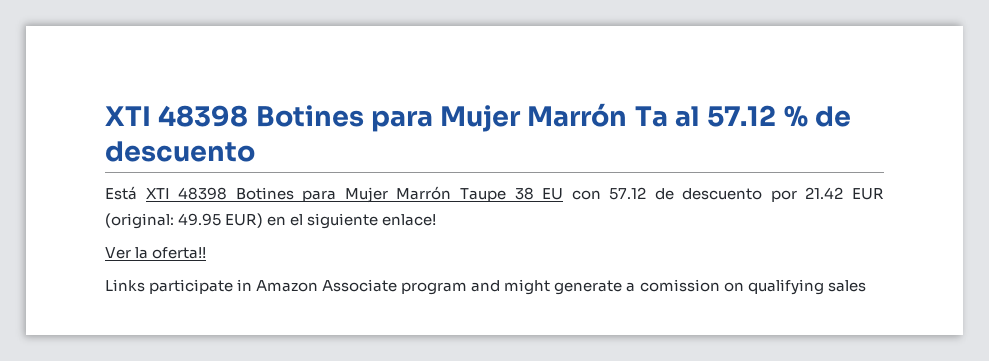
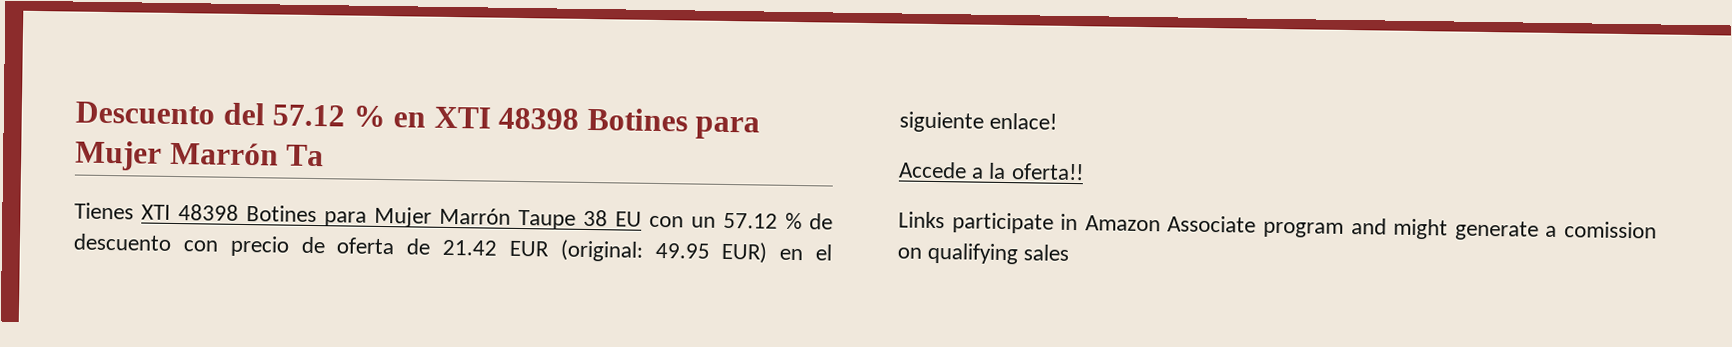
- XTI 48398 Botines para Mujer Marrón Ta al 57.12 % de descuento
- Está XTI 48398 Botines para Mujer Marrón Taupe 38 EU con 57.12 de descuento por 21.42 EUR (original: 49.95 EUR) en el siguiente enlace!
+ Descuento del 57.12 % en XTI 48398 Botines para Mujer Marrón Ta
+ Tienes XTI 48398 Botines para Mujer Marrón Taupe 38 EU con un 57.12 % de descuento con precio de oferta de 21.42 EUR (original: 49.95 EUR) en el siguiente enlace!
- Ver la oferta!!
+ Accede a la oferta!!

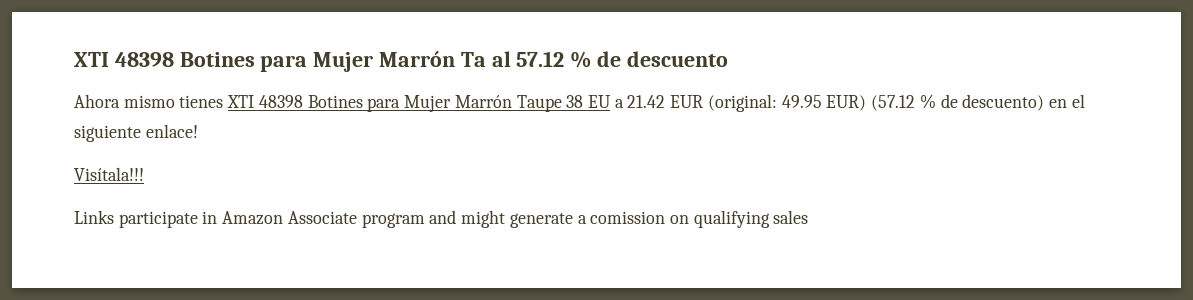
- Descuento del 57.12 % en XTI 48398 Botines para Mujer Marrón Ta
- Tienes XTI 48398 Botines para Mujer Marrón Taupe 38 EU con un 57.12 % de descuento con precio de oferta de 21.42 EUR (original: 49.95 EUR) en el siguiente enlace!
+ XTI 48398 Botines para Mujer Marrón Ta al 57.12 % de descuento
+ Ahora mismo tienes XTI 48398 Botines para Mujer Marrón Taupe 38 EU a 21.42 EUR (original: 49.95 EUR) (57.12 % de descuento) en el siguiente enlace!
- Accede a la oferta!!
+ Visítala!!!

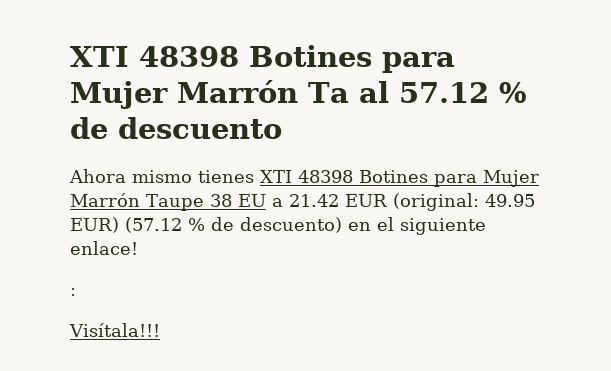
+ :
- Links participate in Amazon Associate program and might generate a comission on qualifying sales

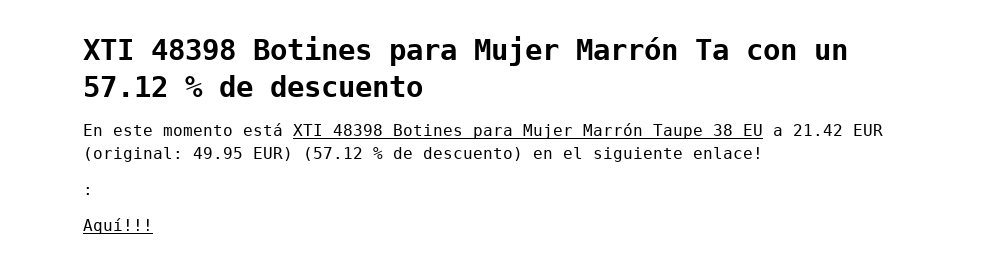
- XTI 48398 Botines para Mujer Marrón Ta al 57.12 % de descuento
+ XTI 48398 Botines para Mujer Marrón Ta con un 57.12 % de descuento
- Ahora mismo tienes XTI 48398 Botines para Mujer Marrón Taupe 38 EU a 21.42 EUR (original: 49.95 EUR) (57.12 % de descuento) en el siguiente enlace!
+ En este momento está XTI 48398 Botines para Mujer Marrón Taupe 38 EU a 21.42 EUR (original: 49.95 EUR) (57.12 % de descuento) en el siguiente enlace!
- Visítala!!!
+ Aquí!!!

